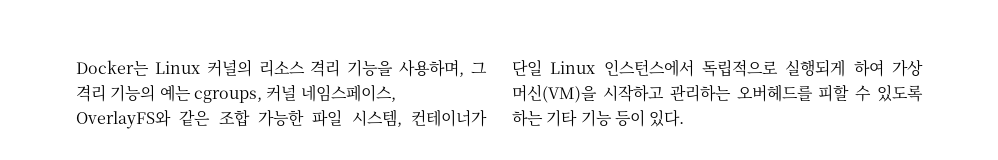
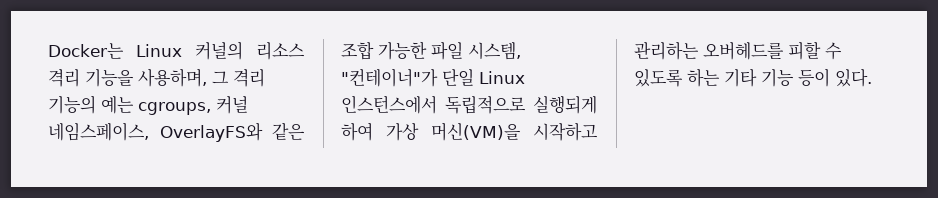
- Docker는 Linux 커널의 리소스 격리 기능을 사용하며, 그 격리 기능의 예는 cgroups, 커널 네임스페이스, OverlayFS와 같은 조합 가능한 파일 시스템, 컨테이너가 단일 Linux 인스턴스에서 독립적으로 실행되게 하여 가상 머신(VM)을 시작하고 관리하는 오버헤드를 피할 수 있도록 하는 기타 기능 등이 있다.
+ Docker는 Linux 커널의 리소스 격리 기능을 사용하며, 그 격리 기능의 예는 cgroups, 커널 네임스페이스, OverlayFS와 같은 조합 가능한 파일 시스템, "컨테이너"가 단일 Linux 인스턴스에서 독립적으로 실행되게 하여 가상 머신(VM)을 시작하고 관리하는 오버헤드를 피할 수 있도록 하는 기타 기능 등이 있다.

